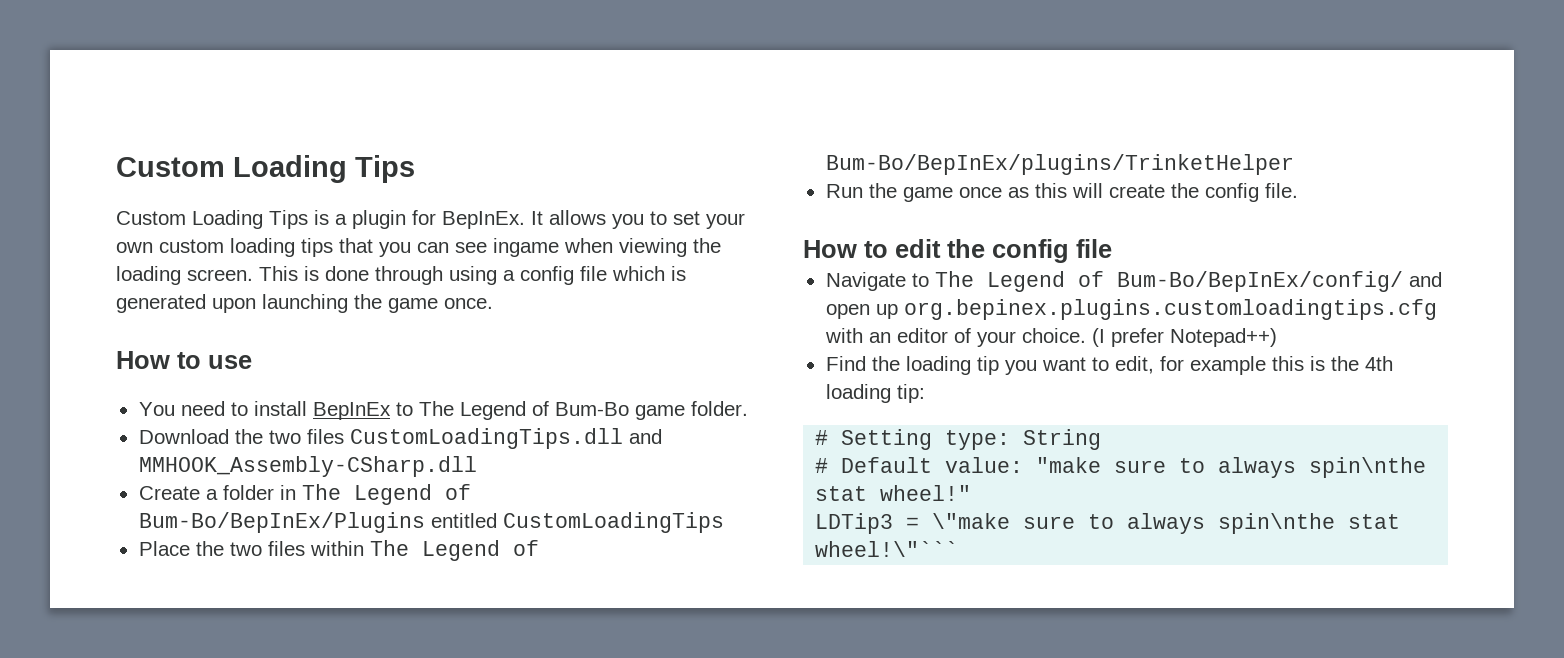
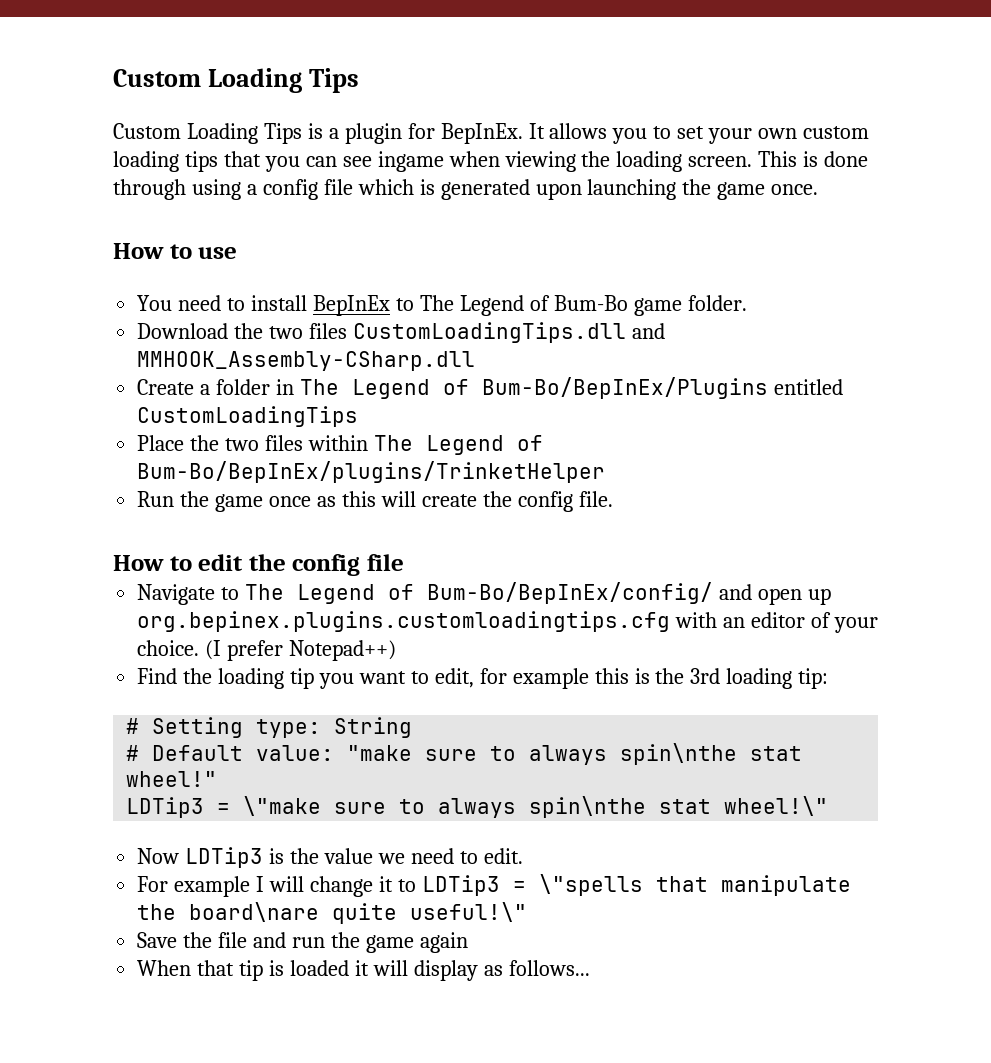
- Find the loading tip you want to edit, for example this is the 4th loading tip:
+ Find the loading tip you want to edit, for example this is the 3rd loading tip:
- LDTip3 = \"make sure to always spin\nthe stat wheel!\"```
+ LDTip3 = \"make sure to always spin\nthe stat wheel!\"
+ Now LDTip3 is the value we need to edit.
+ For example I will change it to LDTip3 = \"spells that manipulate the board\nare quite useful!\"
+ Save the file and run the game again
+ When that tip is loaded it will display as follows...

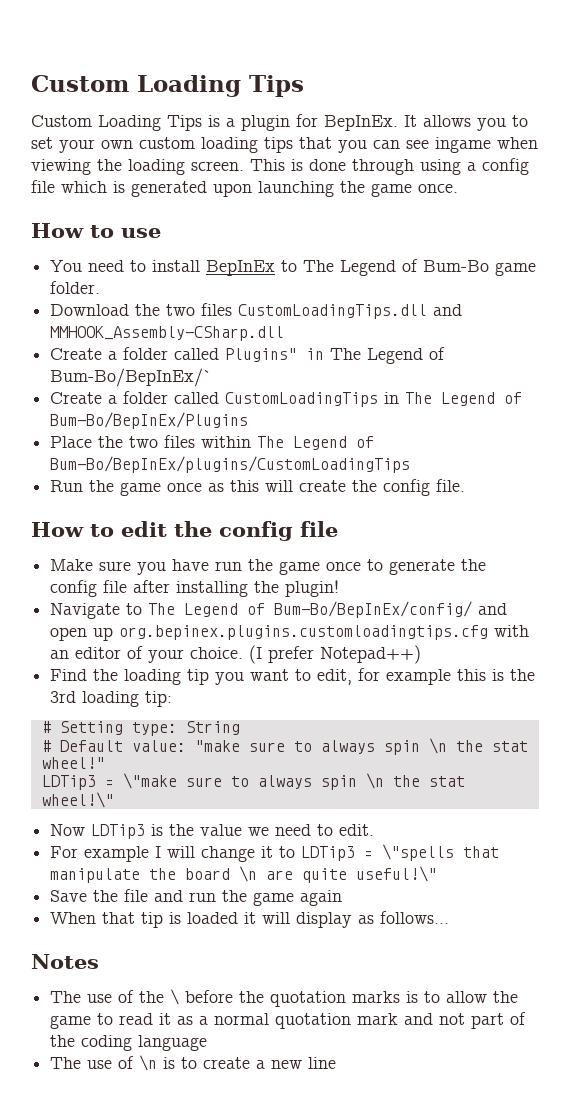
- Create a folder in The Legend of Bum-Bo/BepInEx/Plugins entitled CustomLoadingTips
+ Create a folder called Plugins" in The Legend of Bum-Bo/BepInEx/`
+ Create a folder called CustomLoadingTips in The Legend of Bum-Bo/BepInEx/Plugins
- Place the two files within The Legend of Bum-Bo/BepInEx/plugins/TrinketHelper
+ Place the two files within The Legend of Bum-Bo/BepInEx/plugins/CustomLoadingTips
+ Make sure you have run the game once to generate the config file after installing the plugin!
- # Default value: "make sure to always spin\nthe stat wheel!"
+ # Default value: "make sure to always spin \n the stat wheel!"
- LDTip3 = \"make sure to always spin\nthe stat wheel!\"
+ LDTip3 = \"make sure to always spin \n the stat wheel!\"
- For example I will change it to LDTip3 = \"spells that manipulate the board\nare quite useful!\"
+ For example I will change it to LDTip3 = \"spells that manipulate the board \n are quite useful!\"
+ Notes
+ The use of the \ before the quotation marks is to allow the game to read it as a normal quotation mark and not part of the coding language
+ The use of \n is to create a new line

